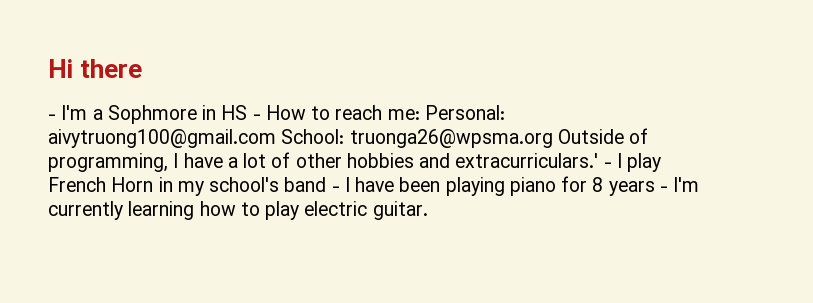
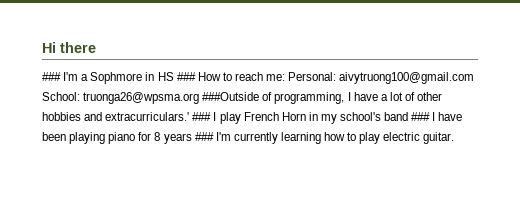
- - I'm a Sophmore in HS - How to reach me: Personal: aivytruong100@gmail.com School: truonga26@wpsma.org Outside of programming, I have a lot of other hobbies and extracurriculars.'
+ ### I'm a Sophmore in HS ### How to reach me: Personal: aivytruong100@gmail.com School: truonga26@wpsma.org ###Outside of programming, I have a lot of other hobbies and extracurriculars.'
- - I play French Horn in my school's band - I have been playing piano for 8 years - I'm currently learning how to play electric guitar.
+ ### I play French Horn in my school's band ### I have been playing piano for 8 years ### I'm currently learning how to play electric guitar.

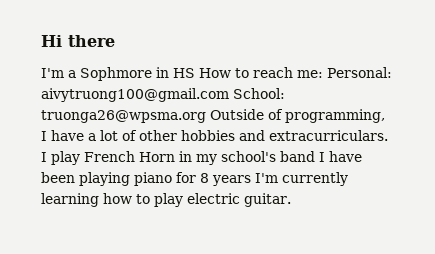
- ### I'm a Sophmore in HS ### How to reach me: Personal: aivytruong100@gmail.com School: truonga26@wpsma.org ###Outside of programming, I have a lot of other hobbies and extracurriculars.' ### I play French Horn in my school's band ### I have been playing piano for 8 years ### I'm currently learning how to play electric guitar.
+ I'm a Sophmore in HS How to reach me: Personal: aivytruong100@gmail.com School: truonga26@wpsma.org Outside of programming, I have a lot of other hobbies and extracurriculars. I play French Horn in my school's band I have been playing piano for 8 years I'm currently learning how to play electric guitar.

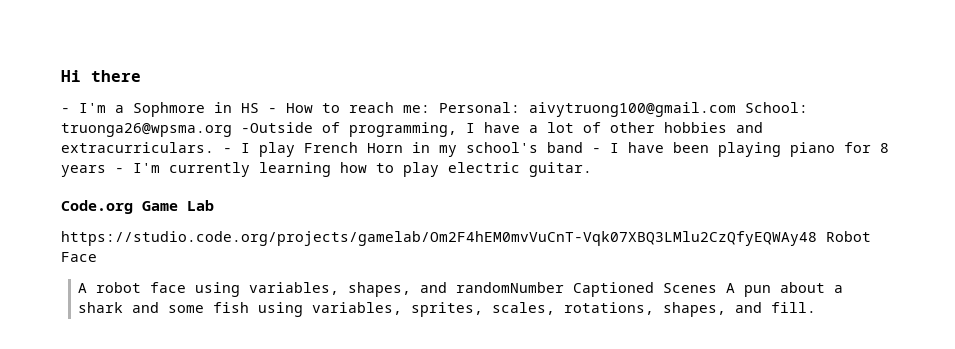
- I'm a Sophmore in HS How to reach me: Personal: aivytruong100@gmail.com School: truonga26@wpsma.org Outside of programming, I have a lot of other hobbies and extracurriculars.
+ - I'm a Sophmore in HS - How to reach me: Personal: aivytruong100@gmail.com School: truonga26@wpsma.org -Outside of programming, I have a lot of other hobbies and extracurriculars.
- I play French Horn in my school's band I have been playing piano for 8 years I'm currently learning how to play electric guitar.
+ - I play French Horn in my school's band - I have been playing piano for 8 years - I'm currently learning how to play electric guitar.
+ Code.org Game Lab
+ https://studio.code.org/projects/gamelab/Om2F4hEM0mvVuCnT-Vqk07XBQ3LMlu2CzQfyEQWAy48 Robot Face
+ A robot face using variables, shapes, and randomNumber Captioned Scenes A pun about a shark and some fish using variables, sprites, scales, rotations, shapes, and fill.

